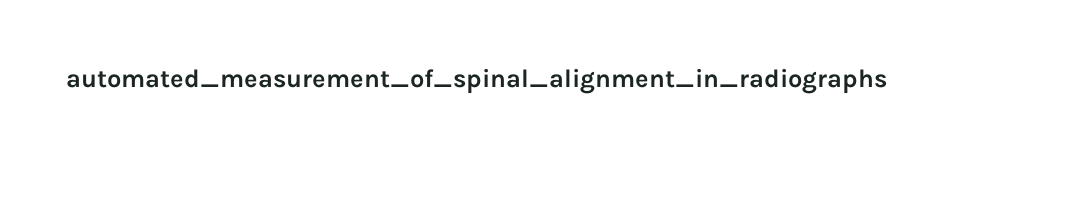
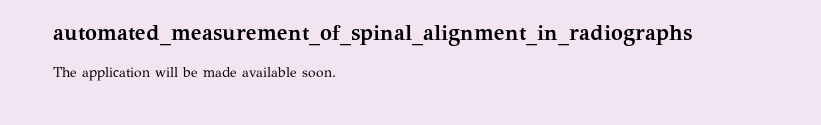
+ The application will be made available soon.

